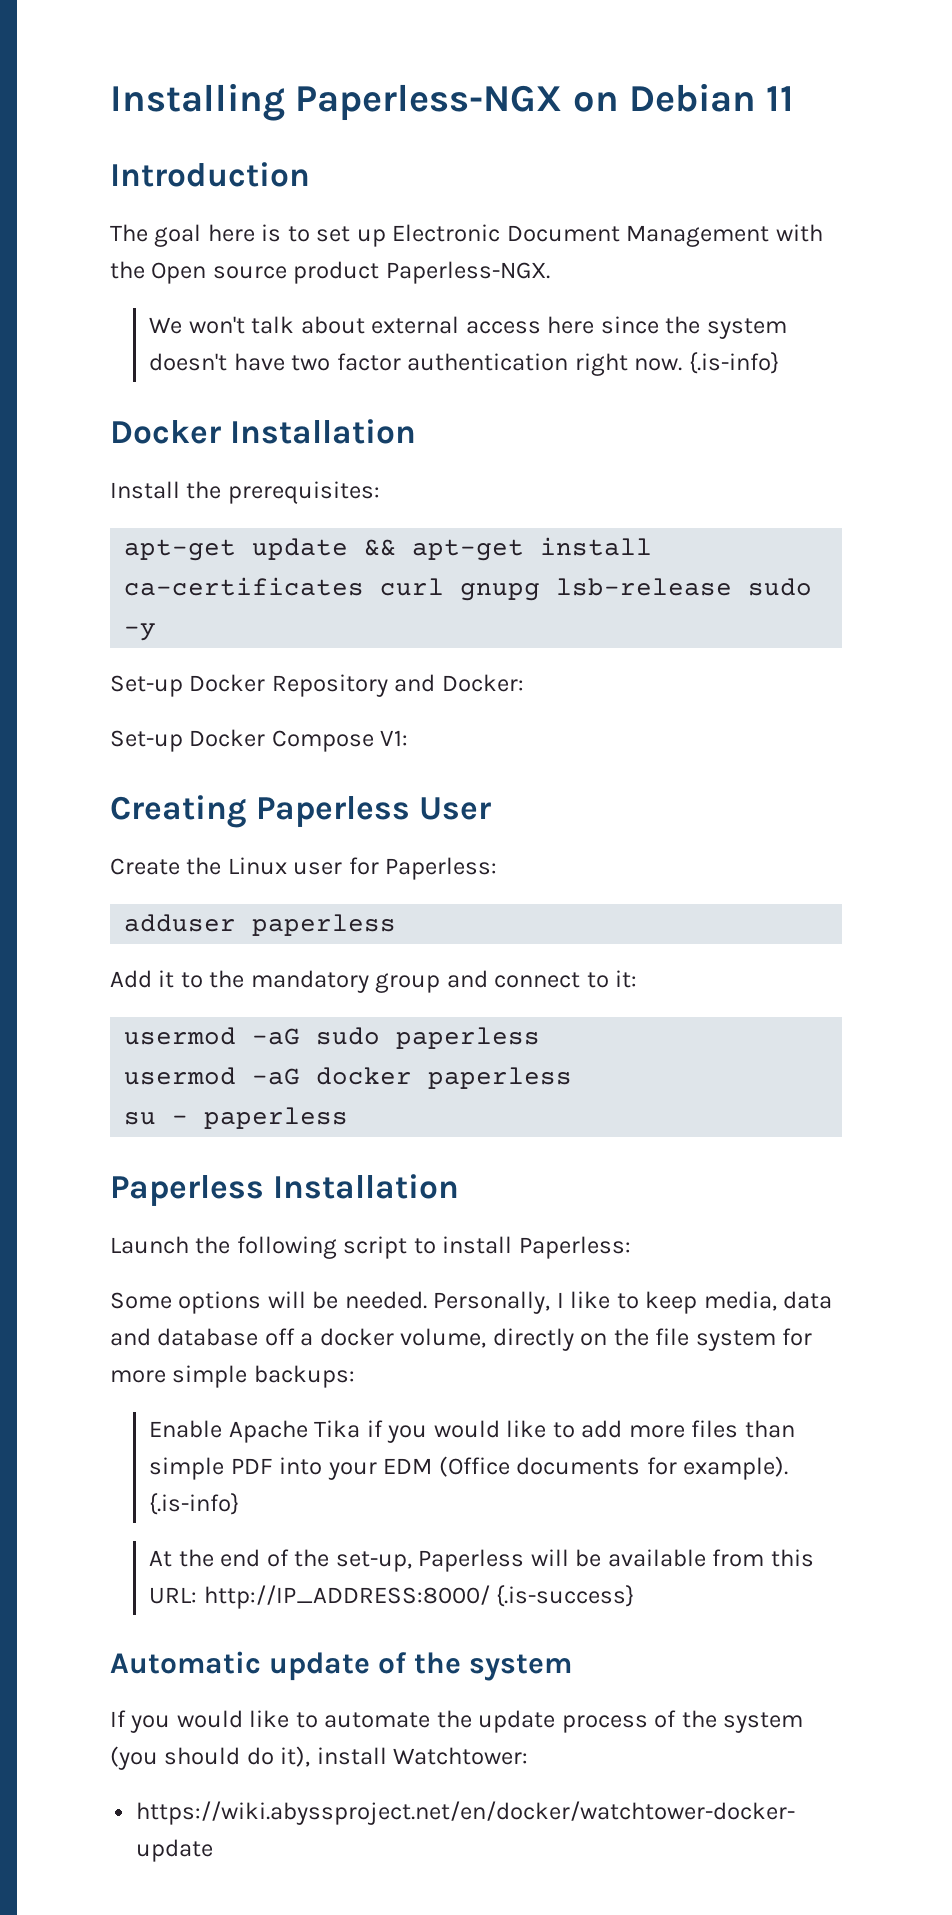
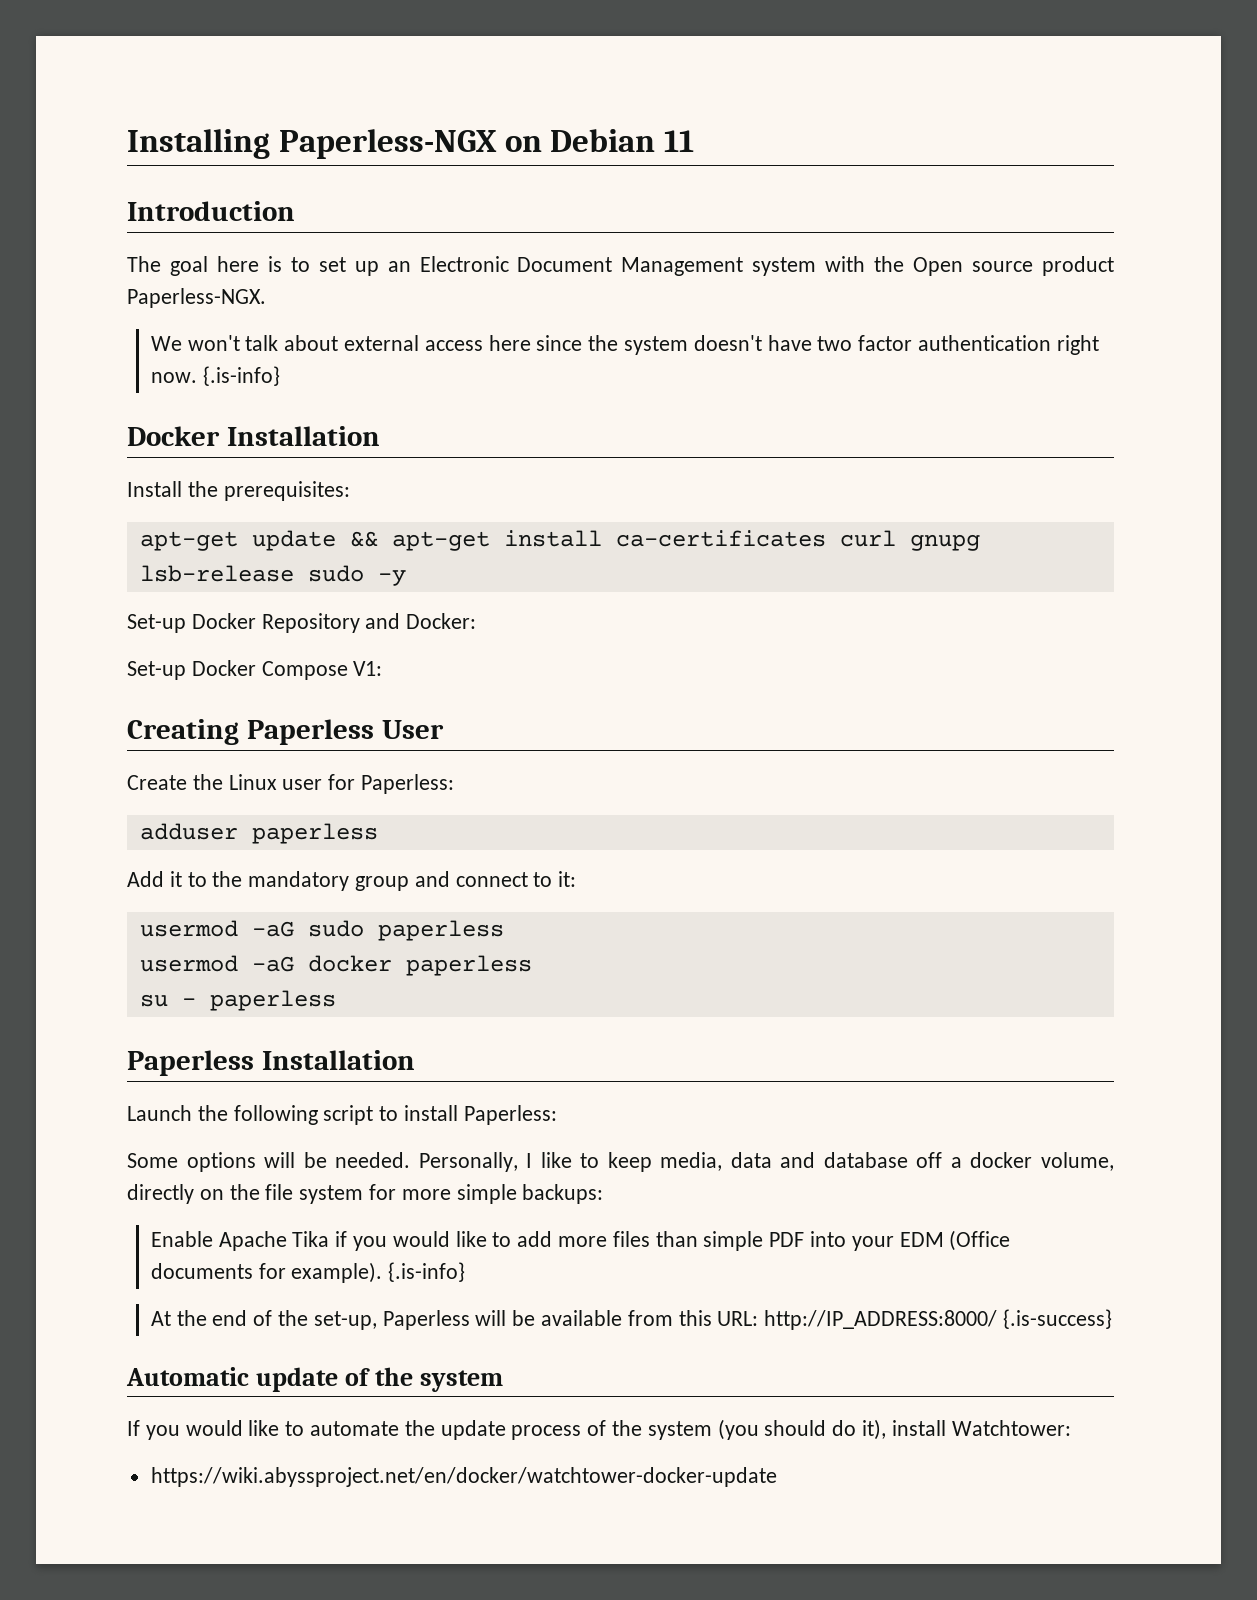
- The goal here is to set up Electronic Document Management with the Open source product Paperless-NGX.
+ The goal here is to set up an Electronic Document Management system with the Open source product Paperless-NGX.

